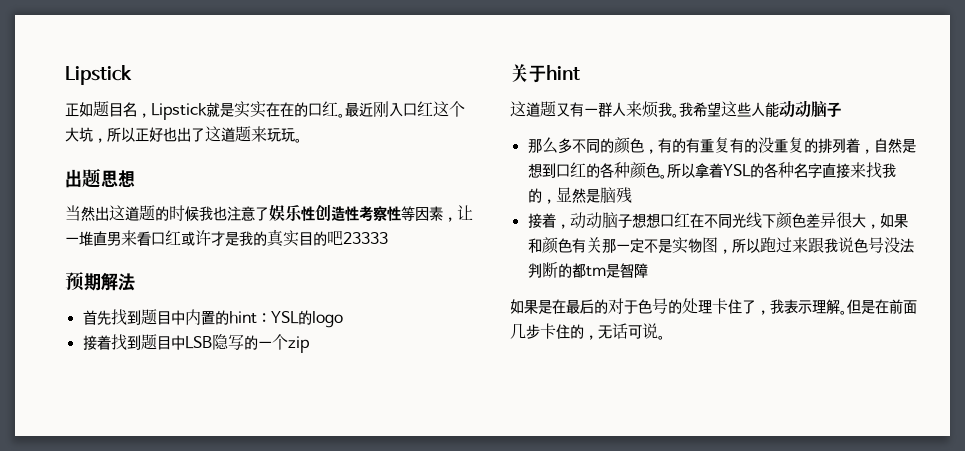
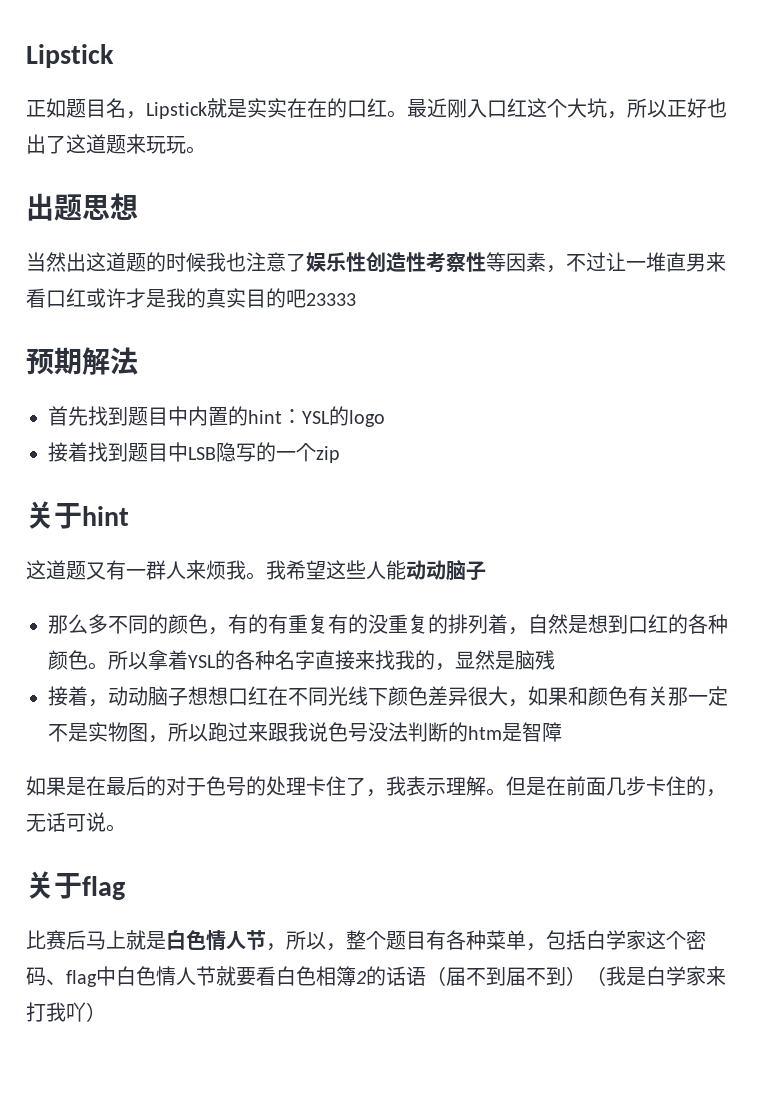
- 当然出这道题的时候我也注意了娱乐性创造性考察性等因素，让一堆直男来看口红或许才是我的真实目的吧23333
+ 当然出这道题的时候我也注意了娱乐性创造性考察性等因素，不过让一堆直男来看口红或许才是我的真实目的吧23333
- 接着，动动脑子想想口红在不同光线下颜色差异很大，如果和颜色有关那一定不是实物图，所以跑过来跟我说色号没法判断的都tm是智障
+ 接着，动动脑子想想口红在不同光线下颜色差异很大，如果和颜色有关那一定不是实物图，所以跑过来跟我说色号没法判断的htm是智障
+ 关于flag
+ 比赛后马上就是白色情人节，所以，整个题目有各种菜单，包括白学家这个密码、flag中白色情人节就要看白色相簿2的话语（届不到届不到）（我是白学家来打我吖）

